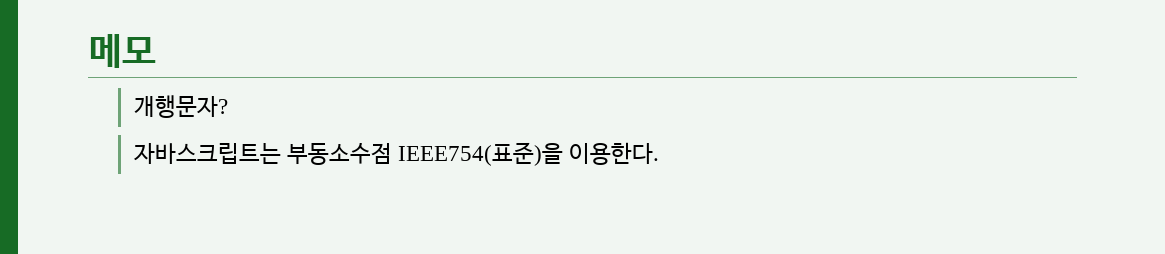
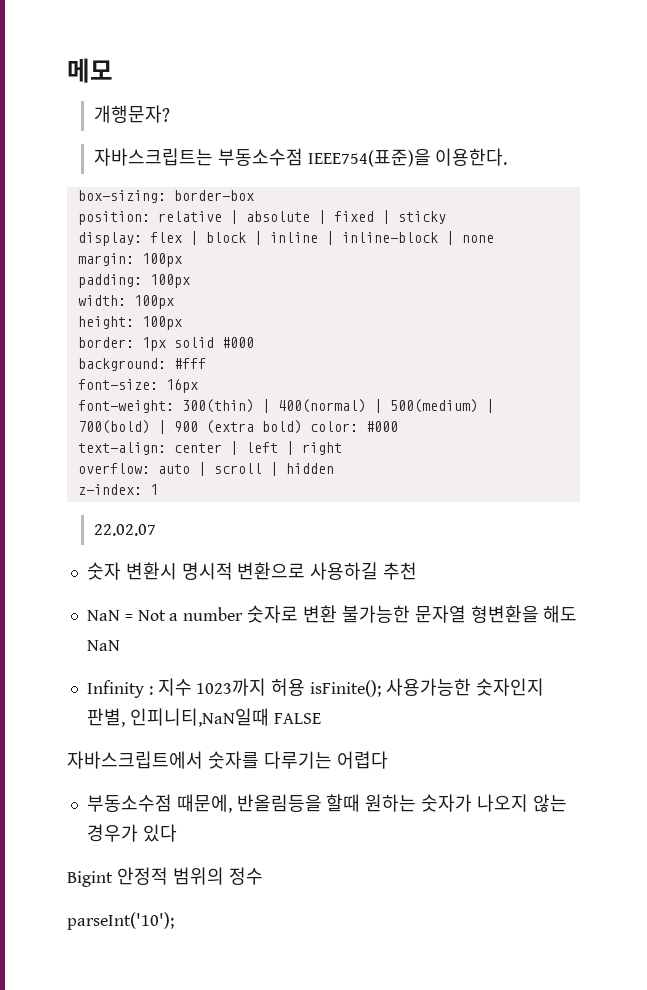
+ box-sizing: border-box
+ position: relative | absolute | fixed | sticky
+ display: flex | block | inline | inline-block | none
+ margin: 100px
+ padding: 100px
+ width: 100px
+ height: 100px
+ border: 1px solid #000
+ background: #fff
+ font-size: 16px
+ font-weight: 300(thin) | 400(normal) | 500(medium) | 700(bold) | 900 (extra bold) color: #000
+ text-align: center | left | right
+ overflow: auto | scroll | hidden
+ z-index: 1
+ 22.02.07
+ 숫자 변환시 명시적 변환으로 사용하길 추천
+ NaN = Not a number 숫자로 변환 불가능한 문자열 형변환을 해도 NaN
+ Infinity : 지수 1023까지 허용 isFinite(); 사용가능한 숫자인지 판별, 인피니티,NaN일때 FALSE
+ 자바스크립트에서 숫자를 다루기는 어렵다
+ 부동소수점 때문에, 반올림등을 할때 원하는 숫자가 나오지 않는 경우가 있다
+ Bigint 안정적 범위의 정수
+ parseInt('10');

